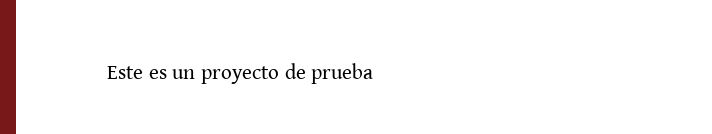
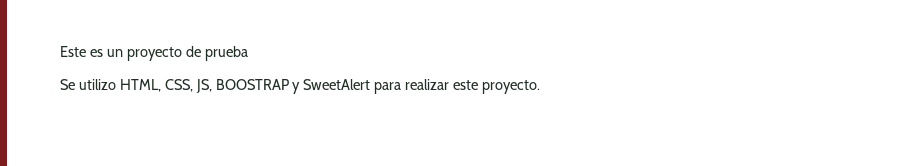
+ Se utilizo HTML, CSS, JS, BOOSTRAP y SweetAlert para realizar este proyecto.

